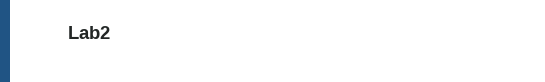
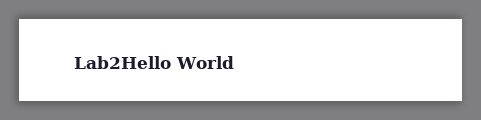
- Lab2
+ Lab2Hello World

